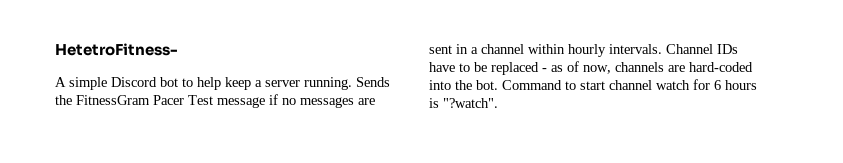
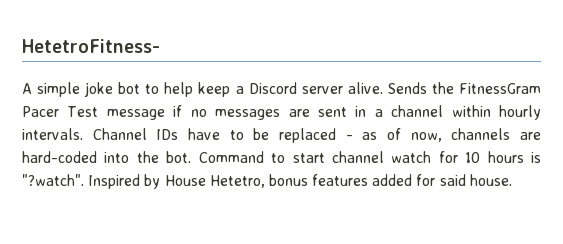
- A simple Discord bot to help keep a server running.
+ A simple joke bot to help keep a Discord server alive.
- Command to start channel watch for 6 hours is "?watch".
+ Command to start channel watch for 10 hours is "?watch".
+ Inspired by House Hetetro, bonus features added for said house.

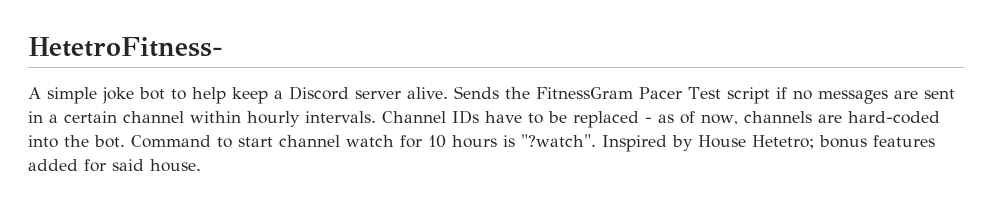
- Sends the FitnessGram Pacer Test message if no messages are sent in a channel within hourly intervals.
+ Sends the FitnessGram Pacer Test script if no messages are sent in a certain channel within hourly intervals.
- Inspired by House Hetetro, bonus features added for said house.
+ Inspired by House Hetetro; bonus features added for said house.

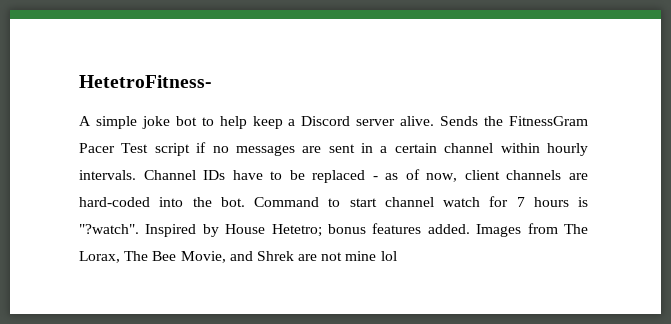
- Channel IDs have to be replaced - as of now, channels are hard-coded into the bot.
+ Channel IDs have to be replaced - as of now, client channels are hard-coded into the bot.
- Command to start channel watch for 10 hours is "?watch".
+ Command to start channel watch for 7 hours is "?watch".
- Inspired by House Hetetro; bonus features added for said house.
+ Inspired by House Hetetro; bonus features added. Images from The Lorax, The Bee Movie, and Shrek are not mine lol

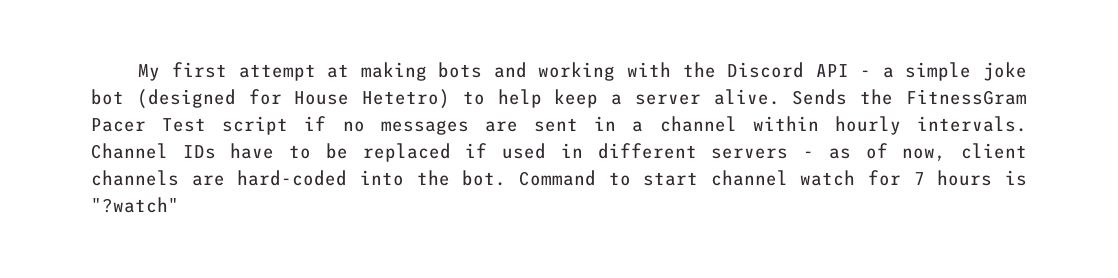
- HetetroFitness-
- A simple joke bot to help keep a Discord server alive.
+ My first attempt at making bots and working with the Discord API - a simple joke bot (designed for House Hetetro) to help keep a server alive.
- Sends the FitnessGram Pacer Test script if no messages are sent in a certain channel within hourly intervals.
+ Sends the FitnessGram Pacer Test script if no messages are sent in a channel within hourly intervals.
- Channel IDs have to be replaced - as of now, client channels are hard-coded into the bot.
+ Channel IDs have to be replaced if used in different servers - as of now, client channels are hard-coded into the bot.
- Command to start channel watch for 7 hours is "?watch". Inspired by House Hetetro; bonus features added. Images from The Lorax, The Bee Movie, and Shrek are not mine lol
+ Command to start channel watch for 7 hours is "?watch"

